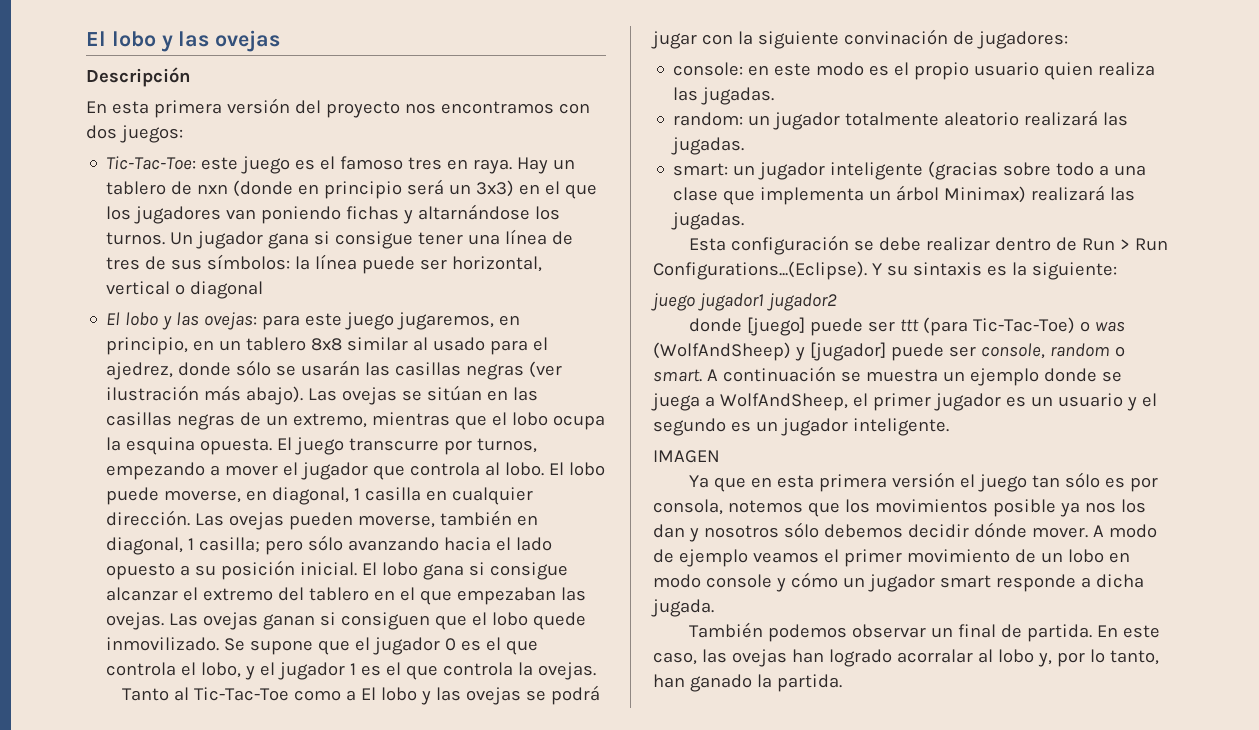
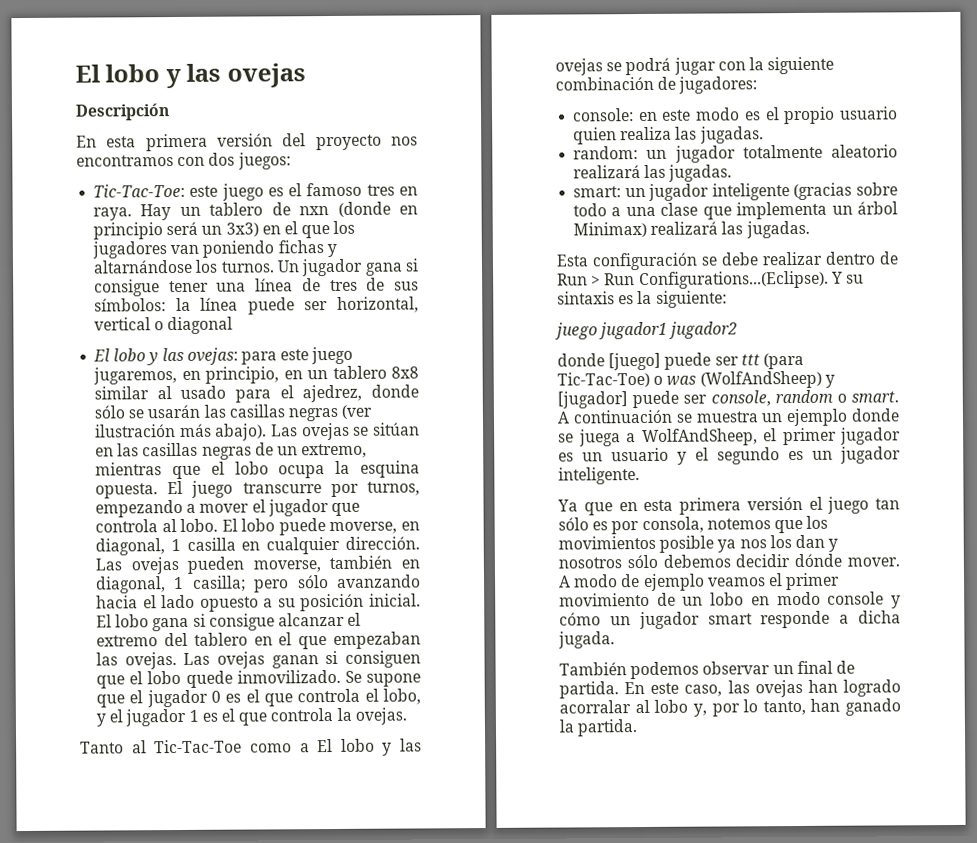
- Tanto al Tic-Tac-Toe como a El lobo y las ovejas se podrá jugar con la siguiente convinación de jugadores:
+ Tanto al Tic-Tac-Toe como a El lobo y las ovejas se podrá jugar con la siguiente combinación de jugadores:
- IMAGEN

